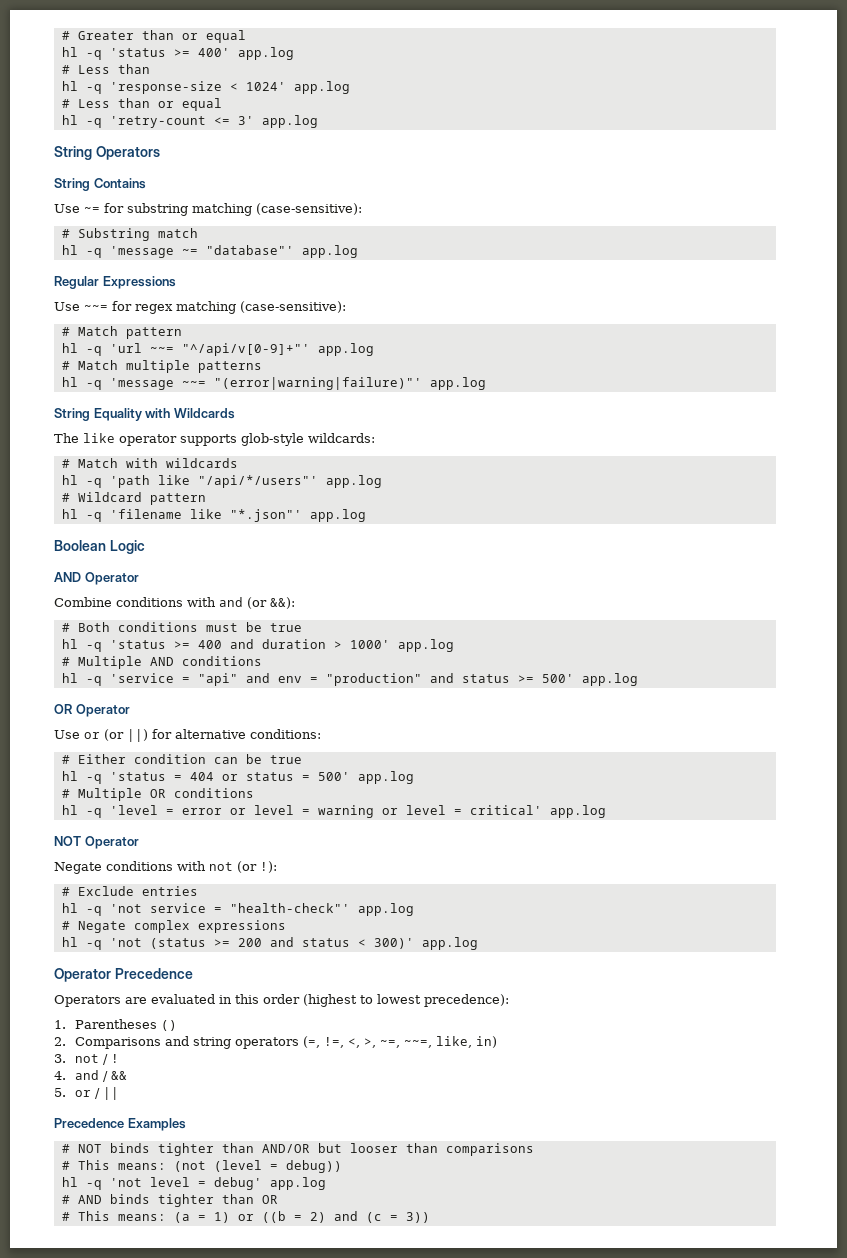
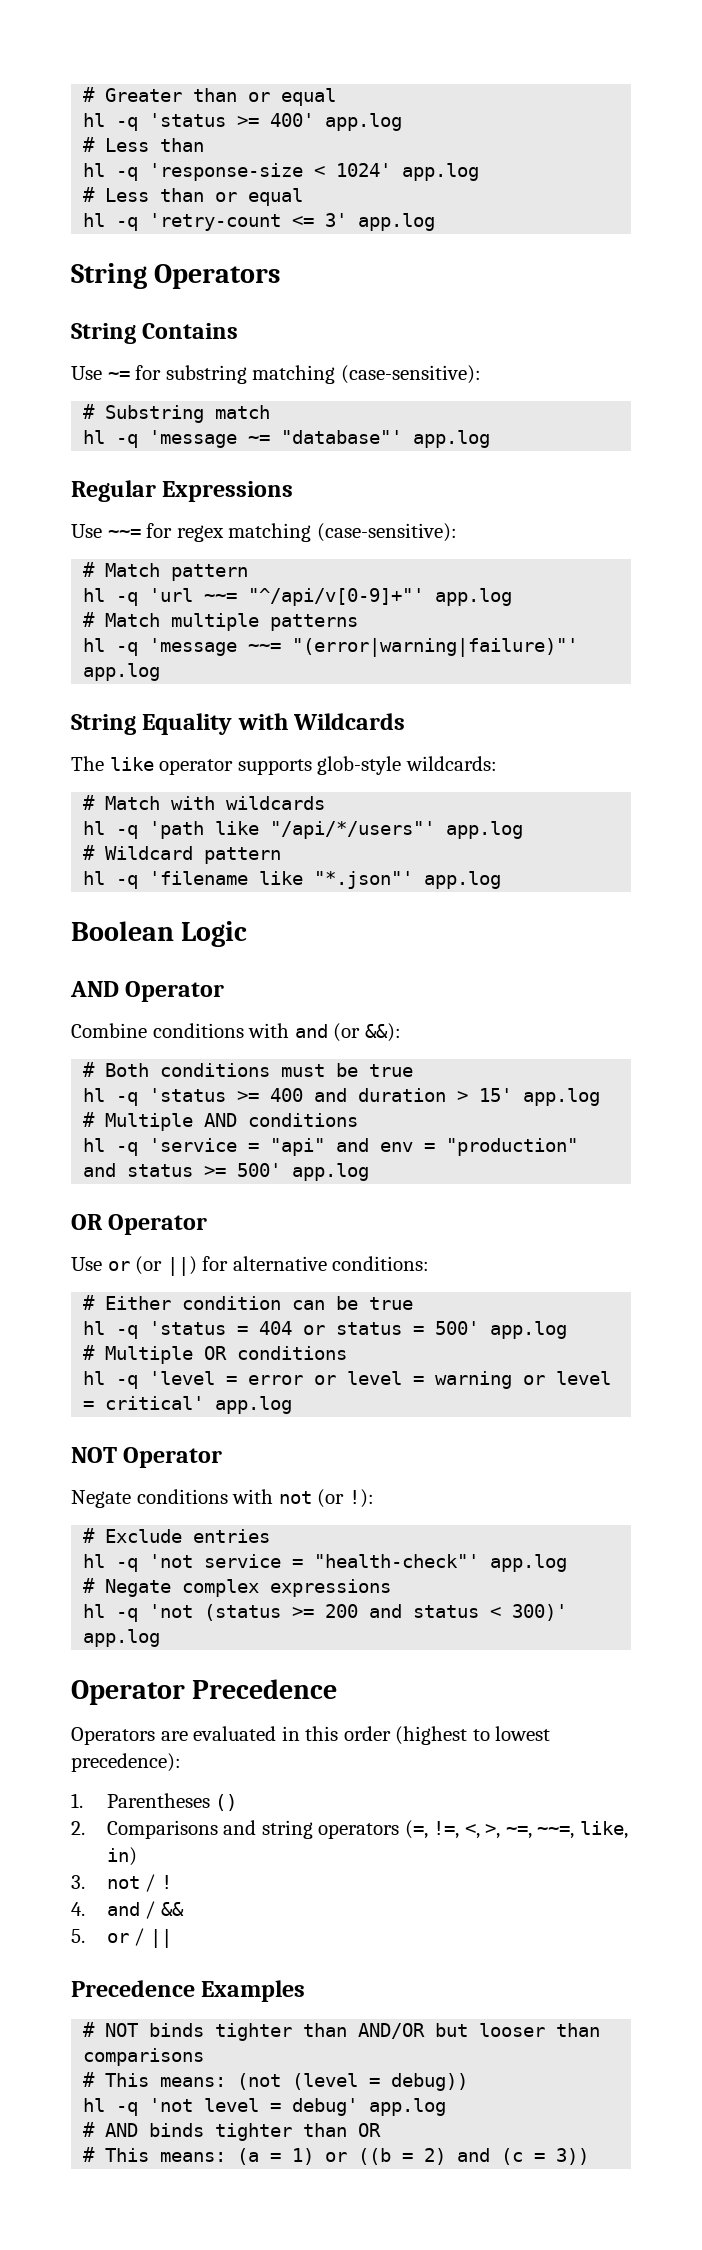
- hl -q 'status >= 400 and duration > 1000' app.log
+ hl -q 'status >= 400 and duration > 15' app.log

